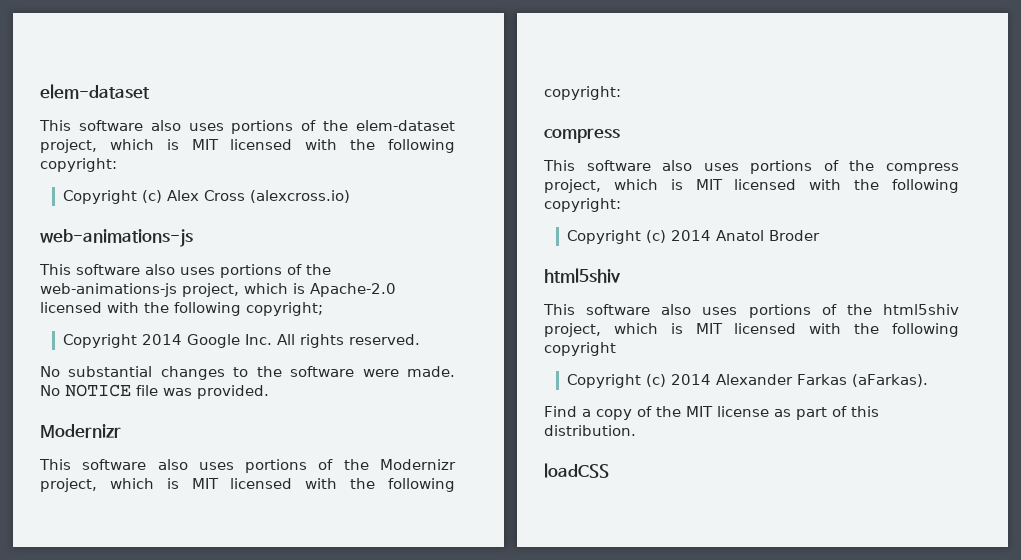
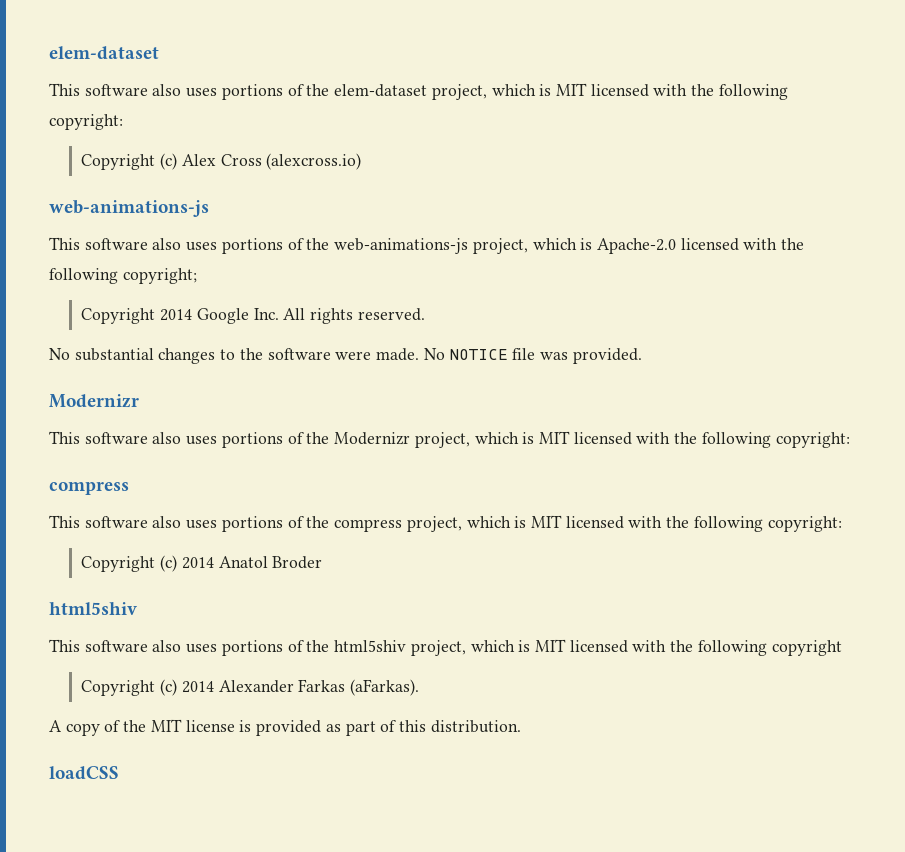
- Find a copy of the MIT license as part of this distribution.
+ A copy of the MIT license is provided as part of this distribution.

